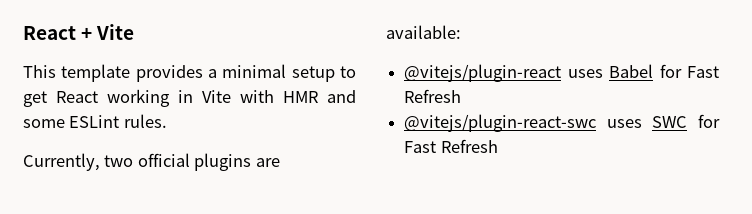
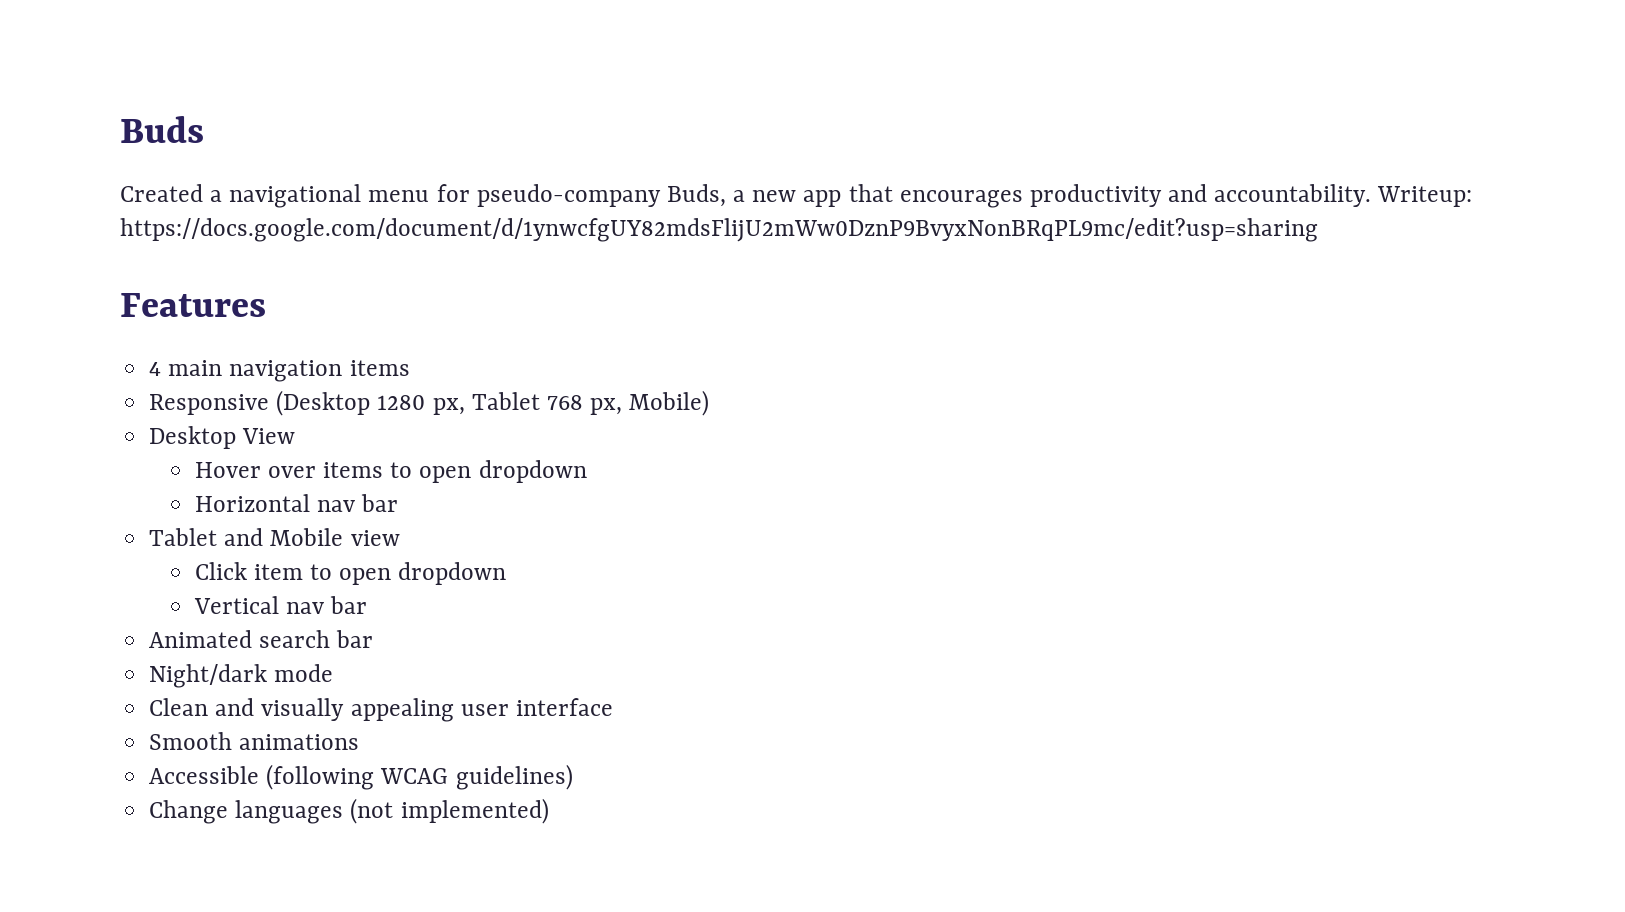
- React + Vite
- This template provides a minimal setup to get React working in Vite with HMR and some ESLint rules.
- Currently, two official plugins are available:
- @vitejs/plugin-react uses Babel for Fast Refresh
- @vitejs/plugin-react-swc uses SWC for Fast Refresh
+ Buds
+ Created a navigational menu for pseudo-company Buds, a new app that encourages productivity and accountability. Writeup: https://docs.google.com/document/d/1ynwcfgUY82mdsFlijU2mWw0DznP9BvyxNonBRqPL9mc/edit?usp=sharing
+ Features
+ 4 main navigation items
+ Responsive (Desktop 1280 px, Tablet 768 px, Mobile)
+ Desktop View
+ Hover over items to open dropdown
+ Horizontal nav bar
+ Tablet and Mobile view
+ Click item to open dropdown
+ Vertical nav bar
+ Animated search bar
+ Night/dark mode
+ Clean and visually appealing user interface
+ Smooth animations
+ Accessible (following WCAG guidelines)
+ Change languages (not implemented)

